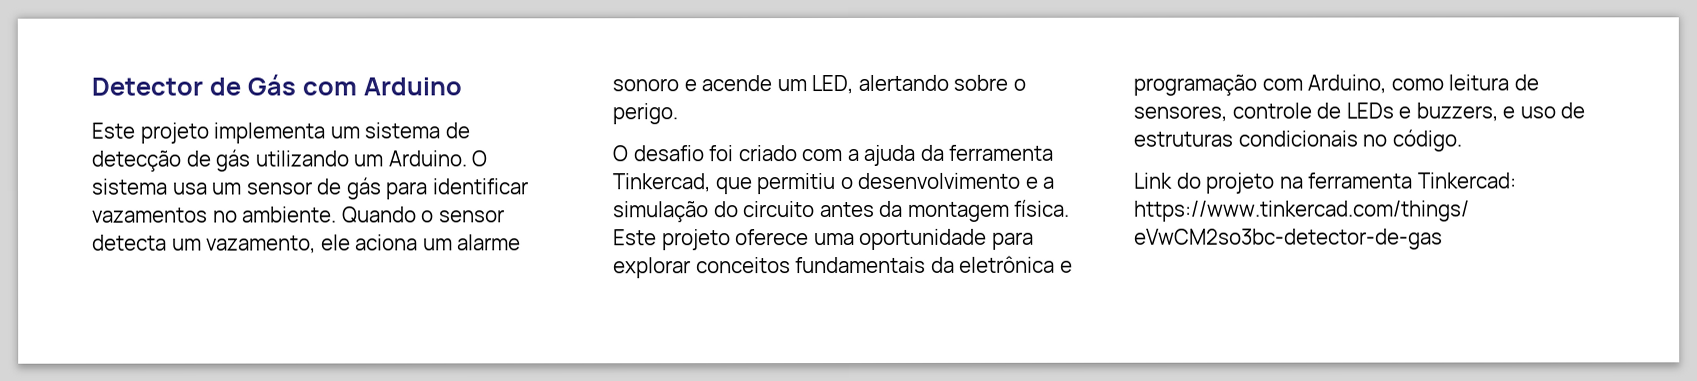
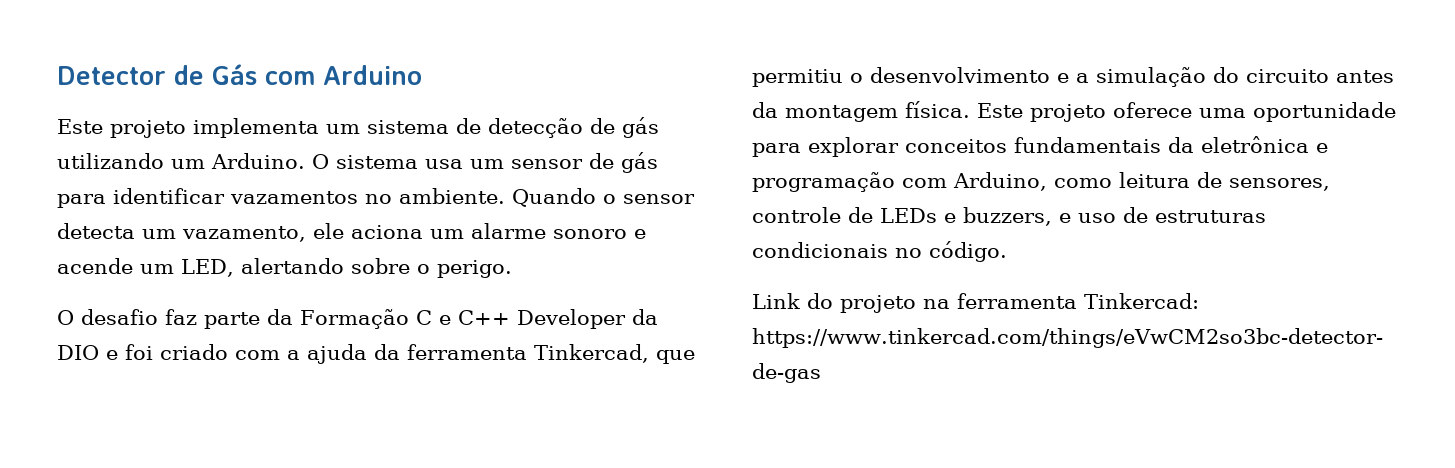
- O desafio foi criado com a ajuda da ferramenta Tinkercad, que permitiu o desenvolvimento e a simulação do circuito antes da montagem física.
+ O desafio faz parte da Formação C e C++ Developer da DIO e foi criado com a ajuda da ferramenta Tinkercad, que permitiu o desenvolvimento e a simulação do circuito antes da montagem física.

